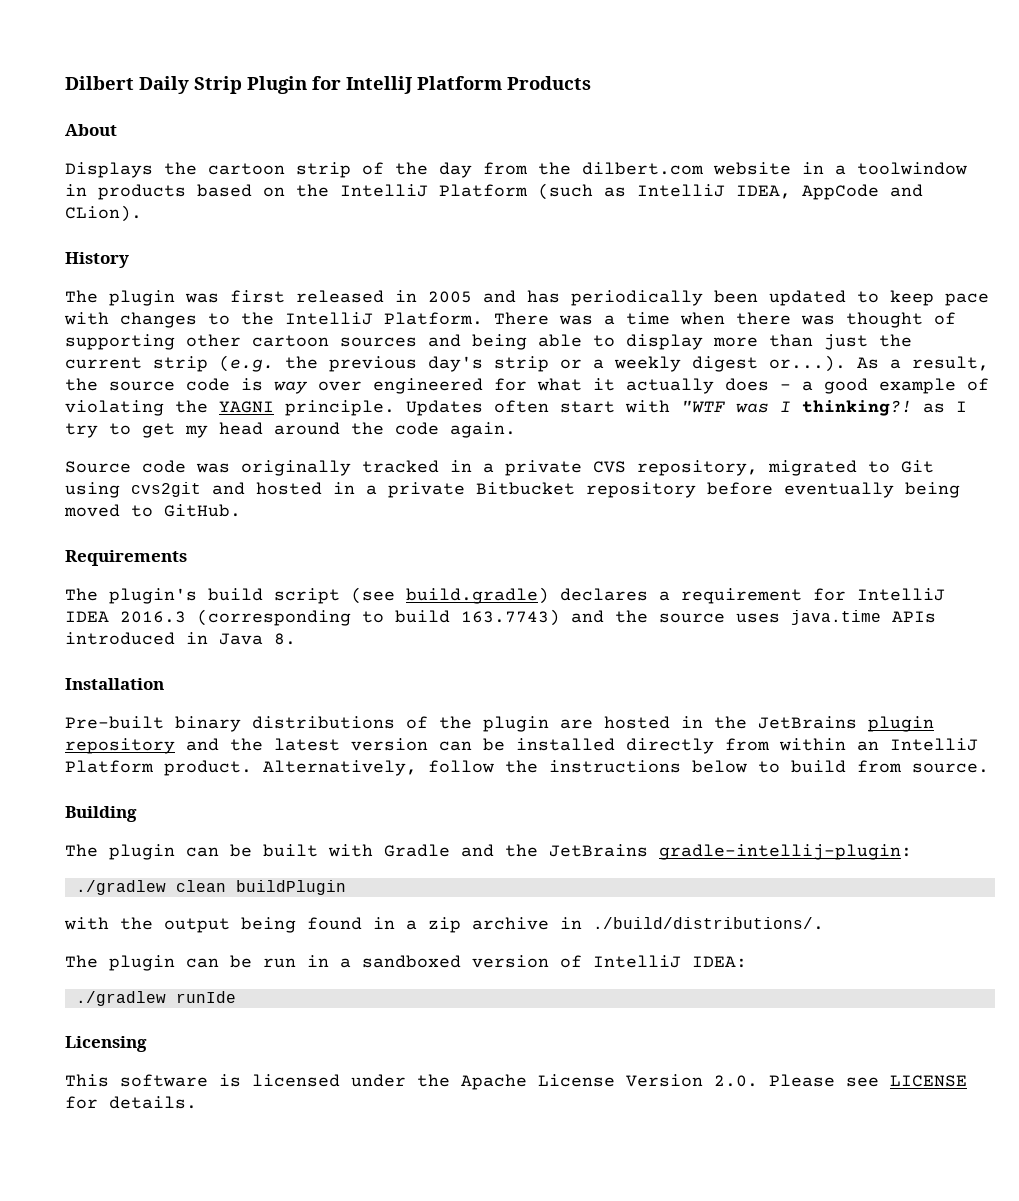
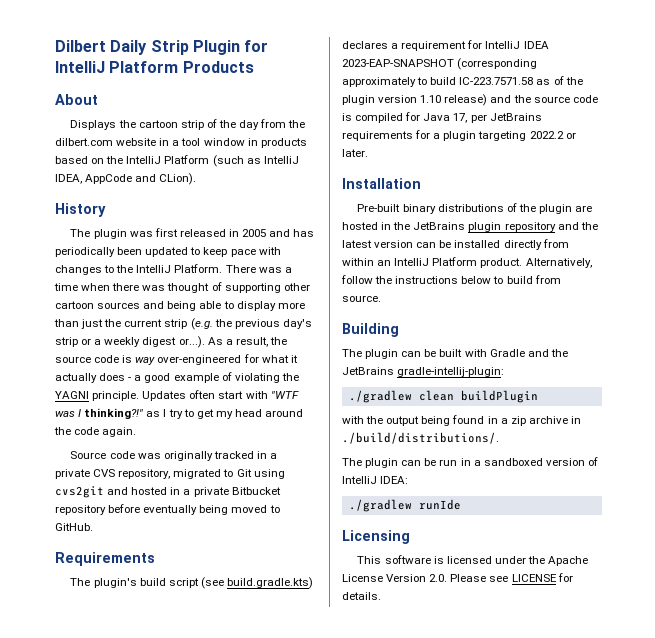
- Displays the cartoon strip of the day from the dilbert.com website in a toolwindow in products based on the IntelliJ Platform (such as IntelliJ IDEA, AppCode and CLion).
+ Displays the cartoon strip of the day from the dilbert.com website in a tool window in products based on the IntelliJ Platform (such as IntelliJ IDEA, AppCode and CLion).
- There was a time when there was thought of supporting other cartoon sources and being able to display more than just the current strip (e.g. the previous day's strip or a weekly digest or...). As a result, the source code is way over engineered for what it actually does - a good example of violating the YAGNI principle.
+ There was a time when there was thought of supporting other cartoon sources and being able to display more than just the current strip (e.g. the previous day's strip or a weekly digest or...). As a result, the source code is way over-engineered for what it actually does - a good example of violating the YAGNI principle.
- Updates often start with "WTF was I thinking?! as I try to get my head around the code again.
+ Updates often start with "WTF was I thinking?!" as I try to get my head around the code again.
- The plugin's build script (see build.gradle) declares a requirement for IntelliJ IDEA 2016.3 (corresponding to build 163.7743) and the source uses java.time APIs introduced in Java 8.
+ The plugin's build script (see build.gradle.kts) declares a requirement for IntelliJ IDEA 2023-EAP-SNAPSHOT (corresponding approximately to build IC-223.7571.58 as of the plugin version 1.10 release) and the source code is compiled for Java 17, per JetBrains requirements for a plugin targeting 2022.2 or later.

